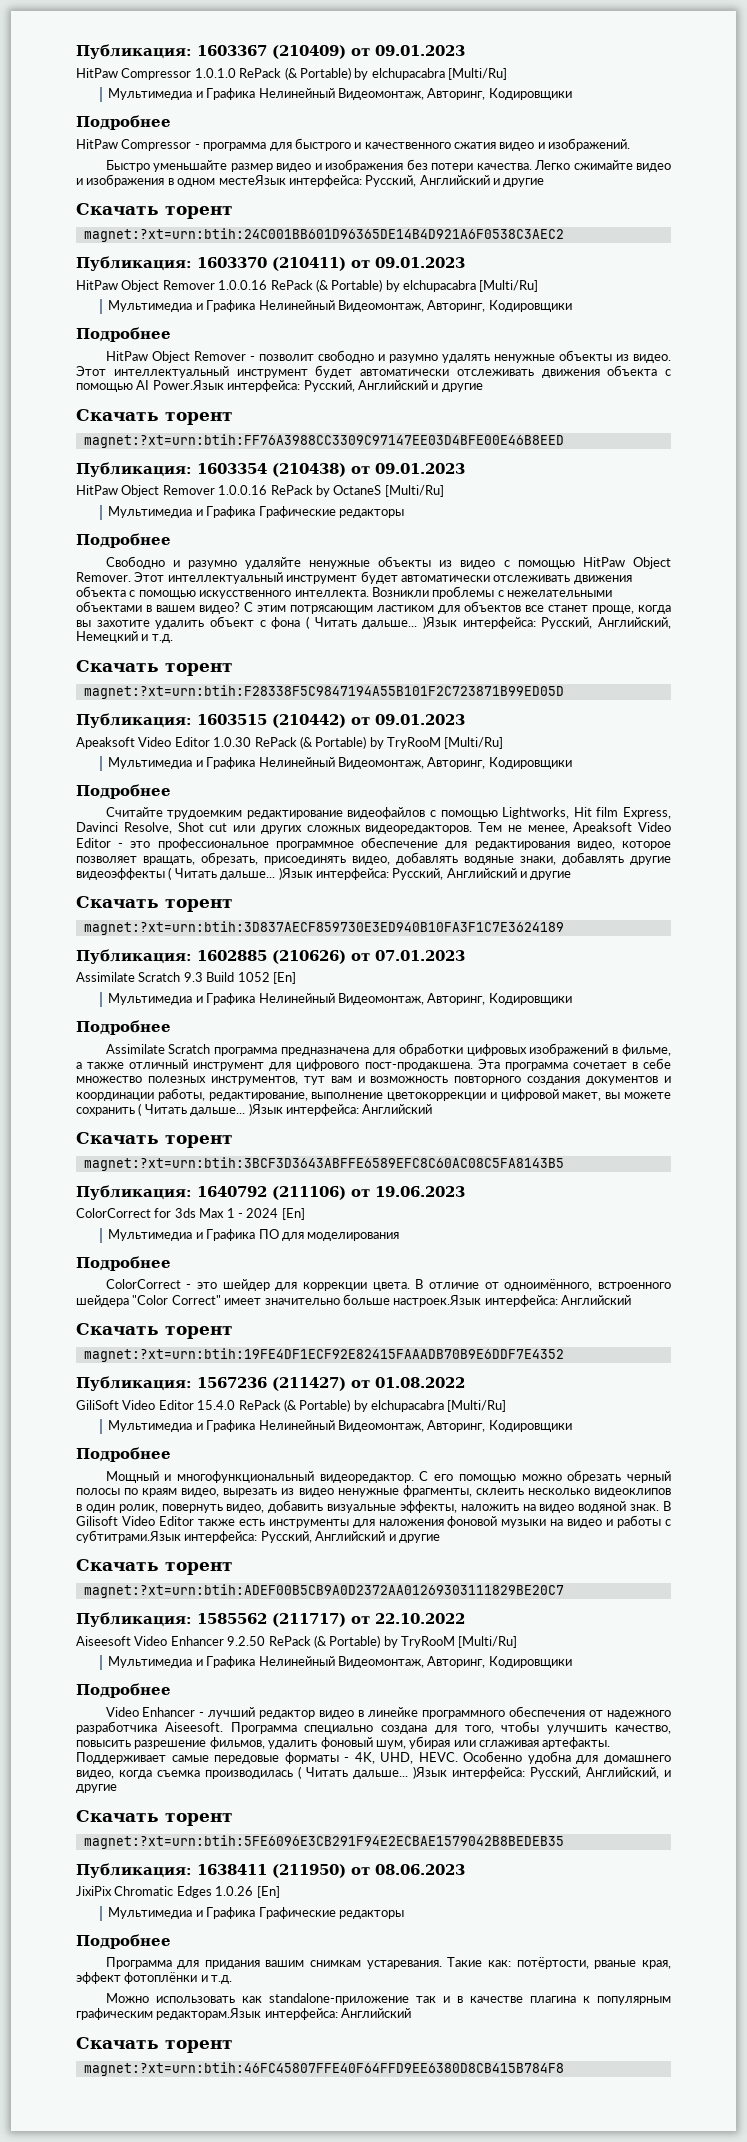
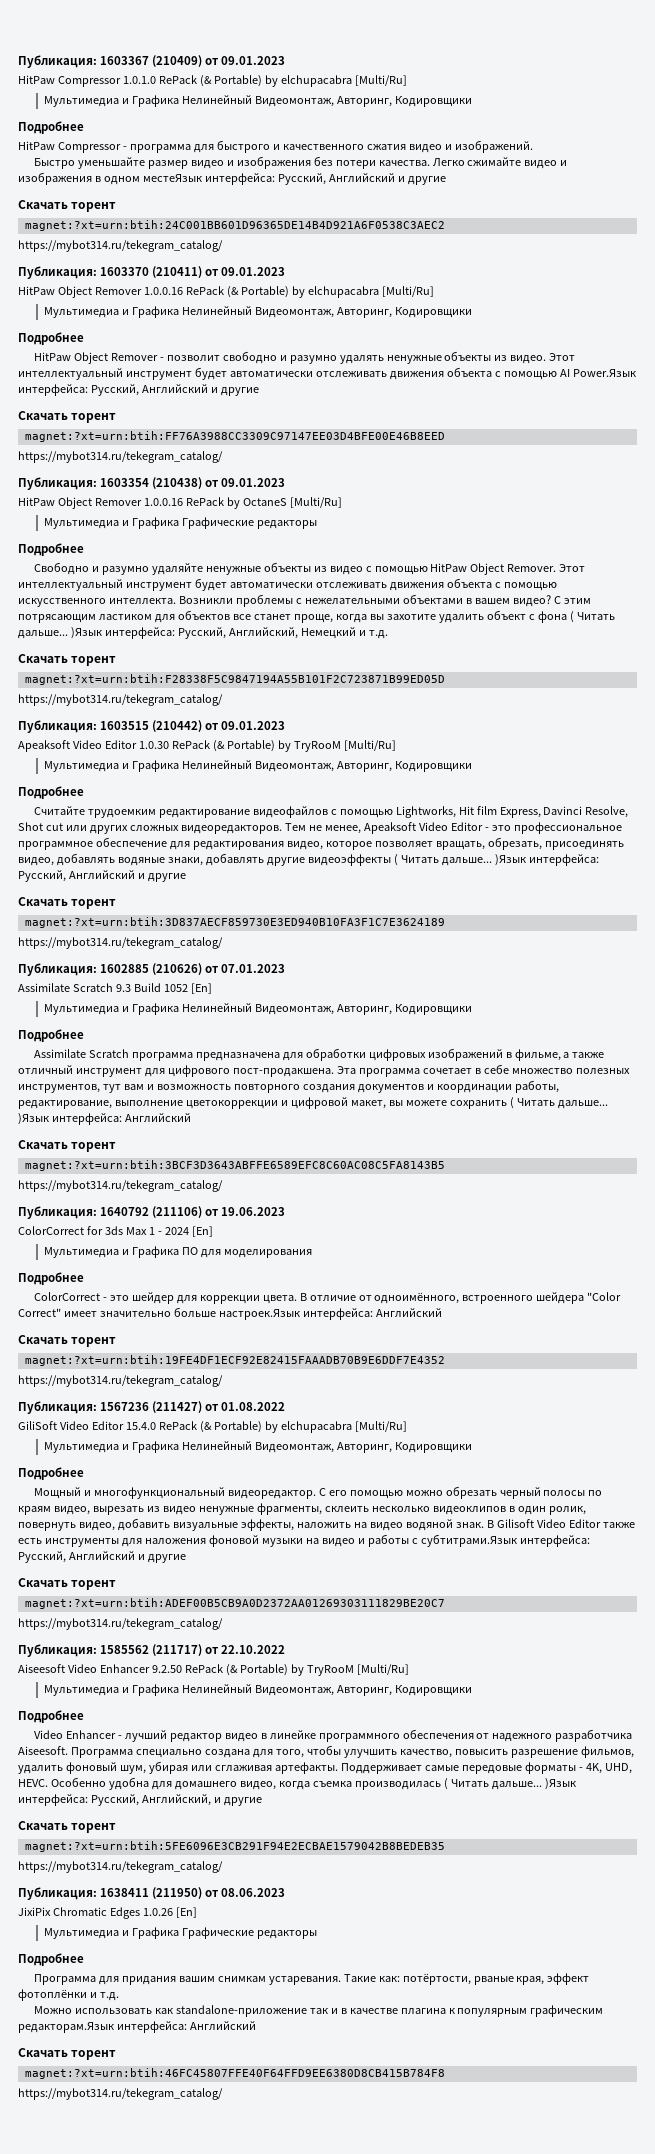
  magnet:?xt=urn:btih:24C001BB601D96365DE14B4D921A6F0538C3AEC2
+ https://mybot314.ru/tekegram_catalog/
  magnet:?xt=urn:btih:FF76A3988CC3309C97147EE03D4BFE00E46B8EED
+ https://mybot314.ru/tekegram_catalog/
  magnet:?xt=urn:btih:F28338F5C9847194A55B101F2C723871B99ED05D
+ https://mybot314.ru/tekegram_catalog/
  magnet:?xt=urn:btih:3D837AECF859730E3ED940B10FA3F1C7E3624189
+ https://mybot314.ru/tekegram_catalog/
  magnet:?xt=urn:btih:3BCF3D3643ABFFE6589EFC8C60AC08C5FA8143B5
+ https://mybot314.ru/tekegram_catalog/
  magnet:?xt=urn:btih:19FE4DF1ECF92E82415FAAADB70B9E6DDF7E4352
+ https://mybot314.ru/tekegram_catalog/
  magnet:?xt=urn:btih:ADEF00B5CB9A0D2372AA01269303111829BE20C7
+ https://mybot314.ru/tekegram_catalog/
  magnet:?xt=urn:btih:5FE6096E3CB291F94E2ECBAE1579042B8BEDEB35
+ https://mybot314.ru/tekegram_catalog/
  magnet:?xt=urn:btih:46FC45807FFE40F64FFD9EE6380D8CB415B784F8
+ https://mybot314.ru/tekegram_catalog/

